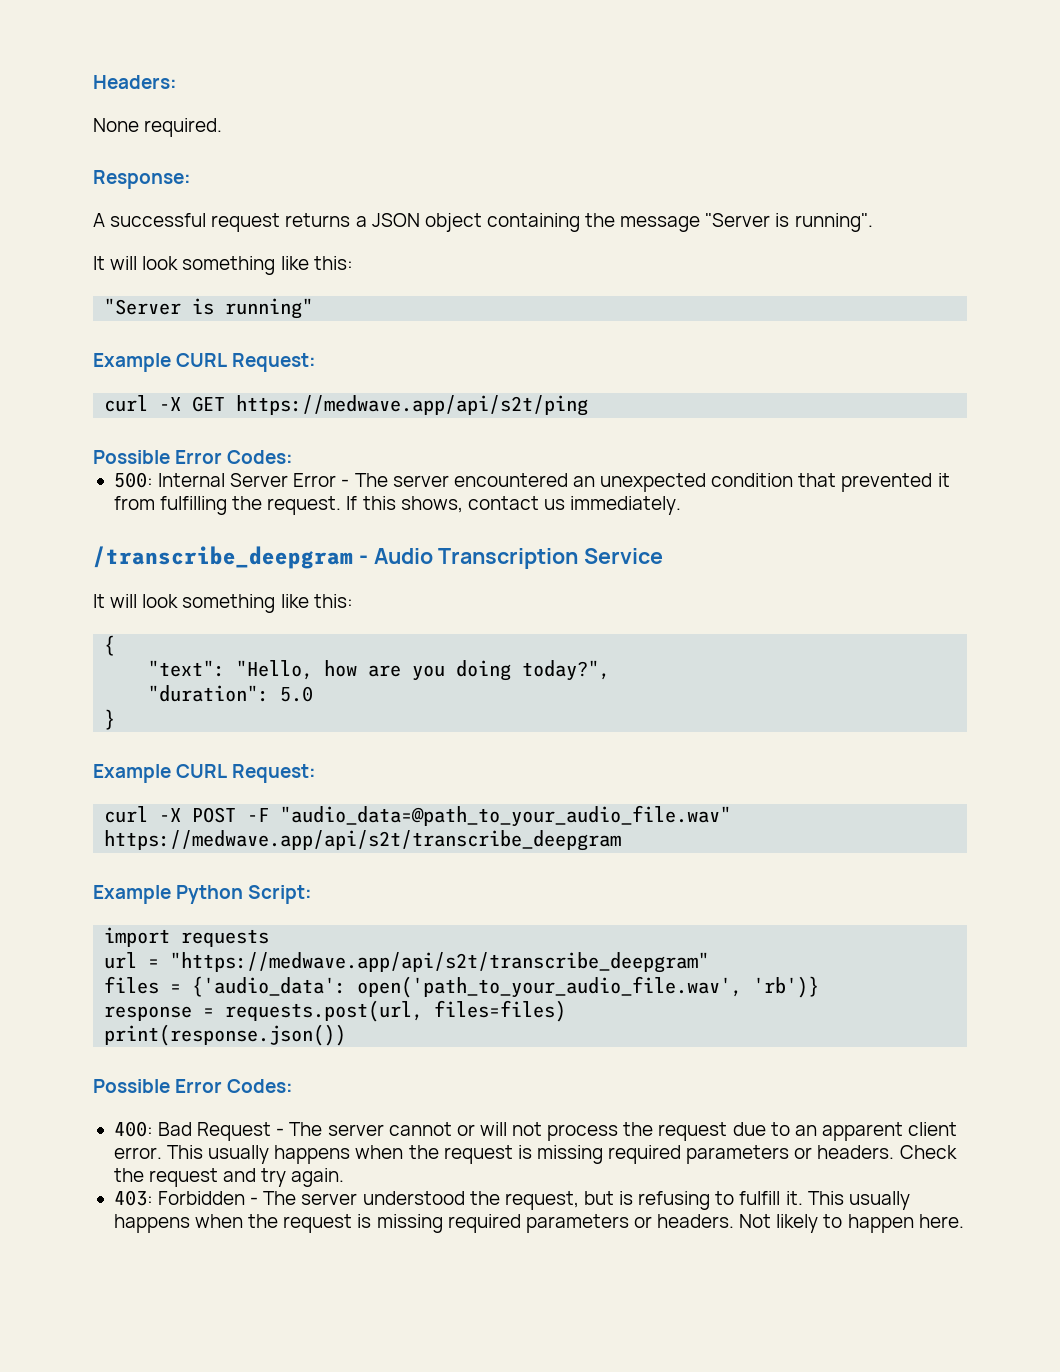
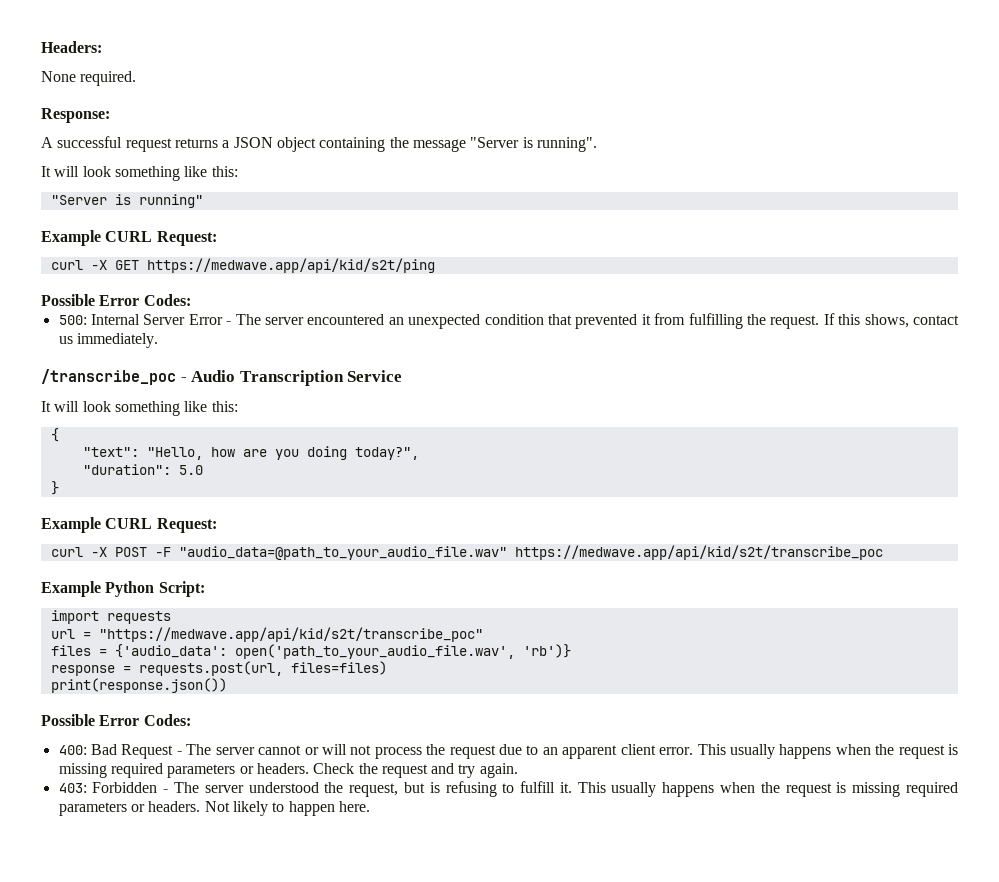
- curl -X GET https://medwave.app/api/s2t/ping
+ curl -X GET https://medwave.app/api/kid/s2t/ping
- /transcribe_deepgram - Audio Transcription Service
+ /transcribe_poc - Audio Transcription Service
- curl -X POST -F "audio_data=@path_to_your_audio_file.wav" https://medwave.app/api/s2t/transcribe_deepgram
+ curl -X POST -F "audio_data=@path_to_your_audio_file.wav" https://medwave.app/api/kid/s2t/transcribe_poc
- url = "https://medwave.app/api/s2t/transcribe_deepgram"
+ url = "https://medwave.app/api/kid/s2t/transcribe_poc"

